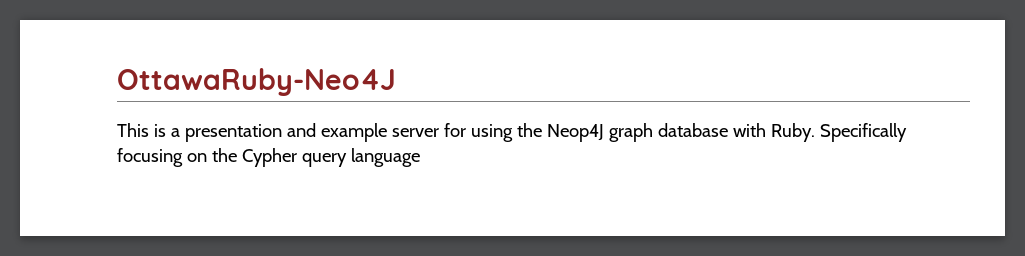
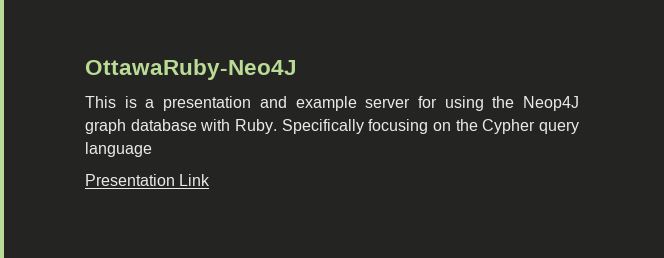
+ Presentation Link

